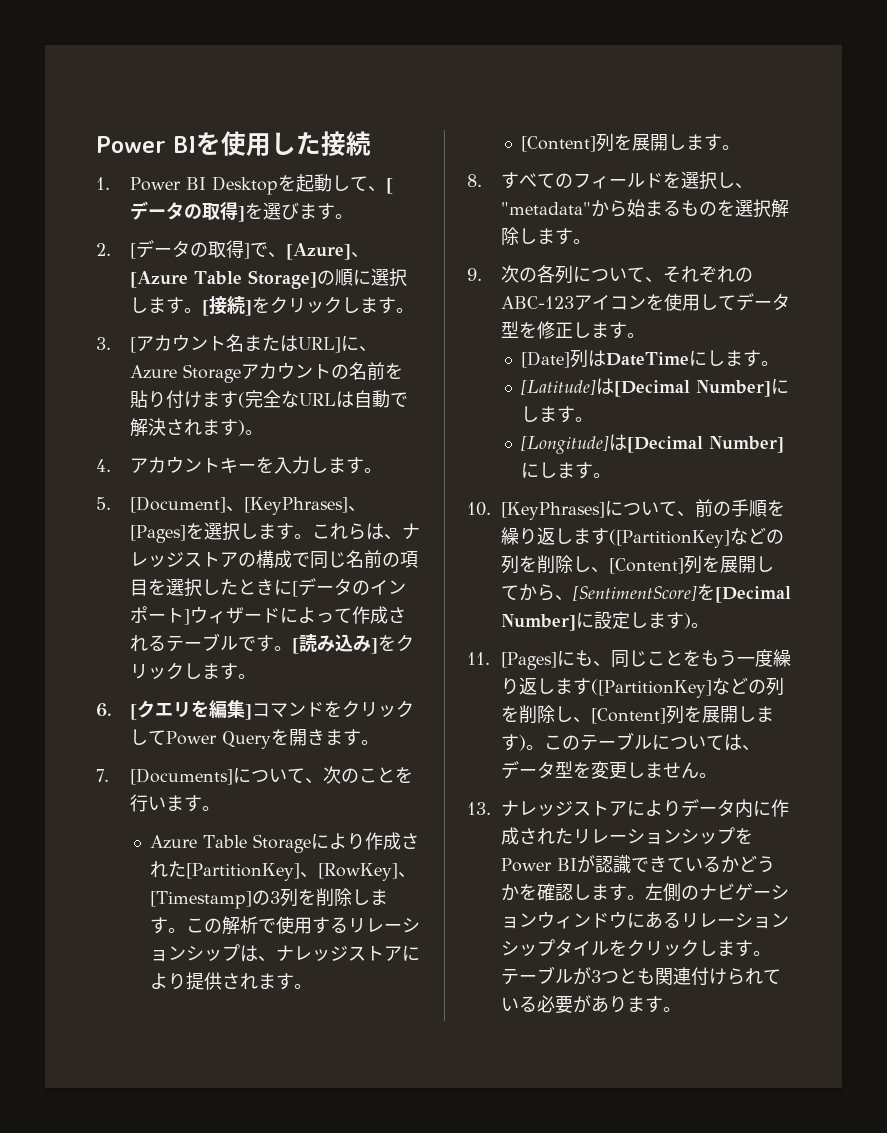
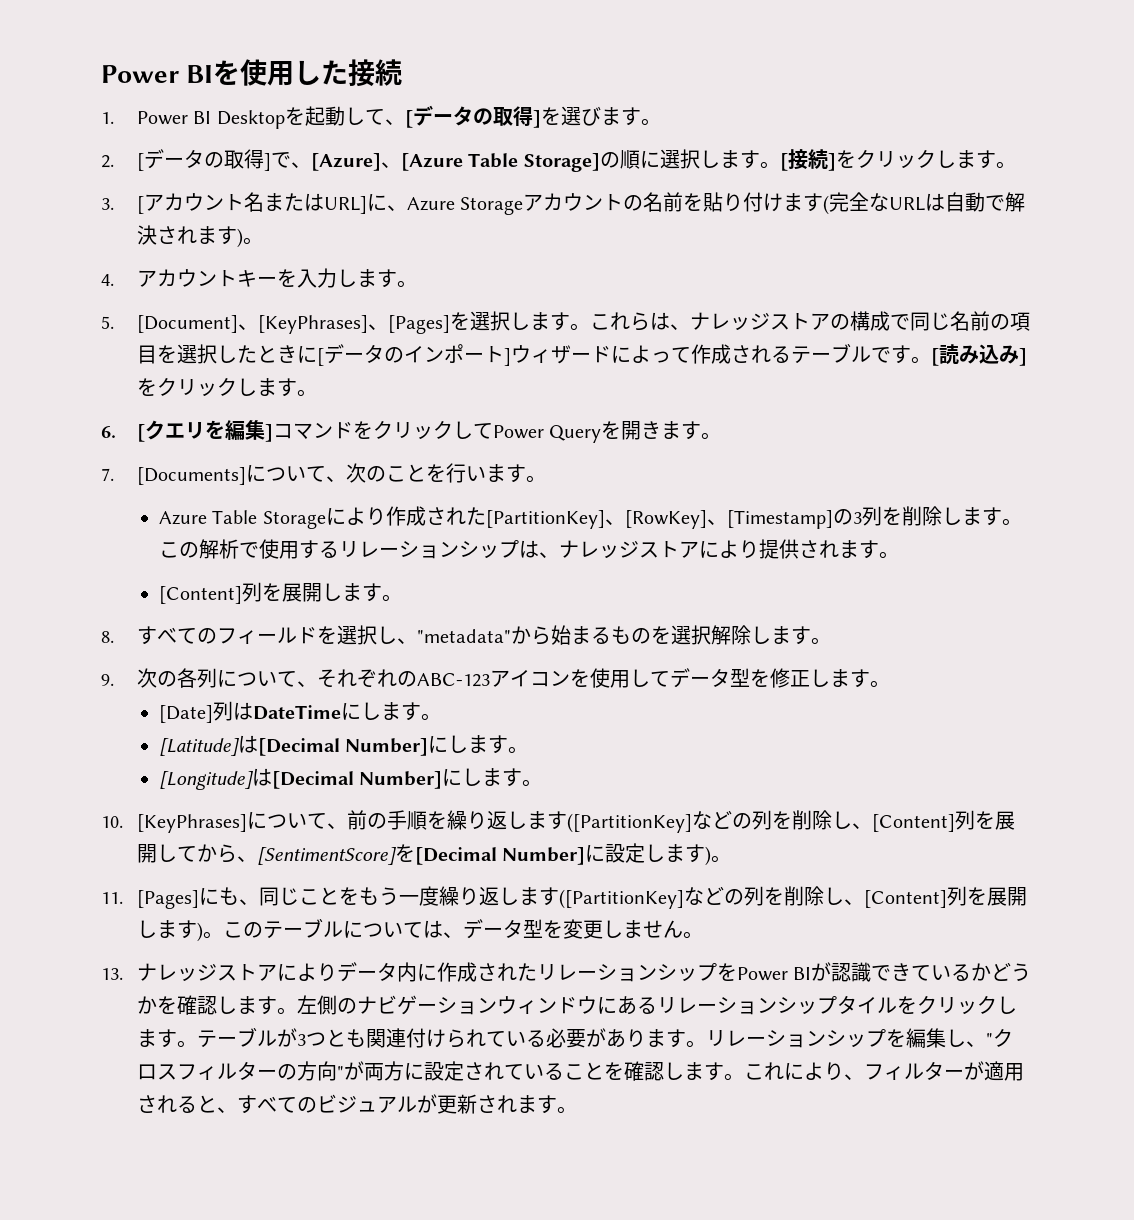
+ リレーションシップを編集し、"クロスフィルターの方向"が両方に設定されていることを確認します。これにより、フィルターが適用されると、すべてのビジュアルが更新されます。

